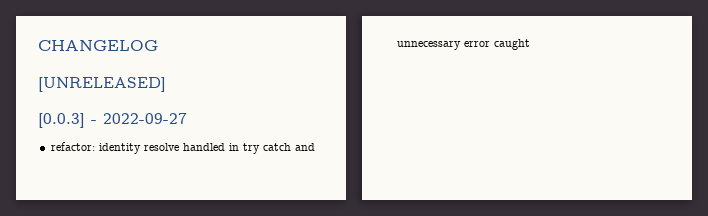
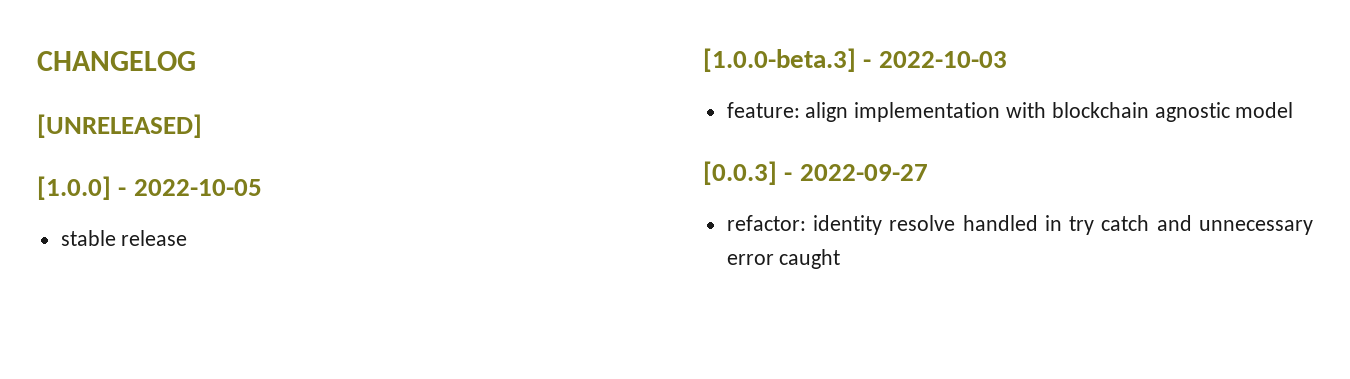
+ [1.0.0] - 2022-10-05
+ stable release
+ [1.0.0-beta.3] - 2022-10-03
+ feature: align implementation with blockchain agnostic model

